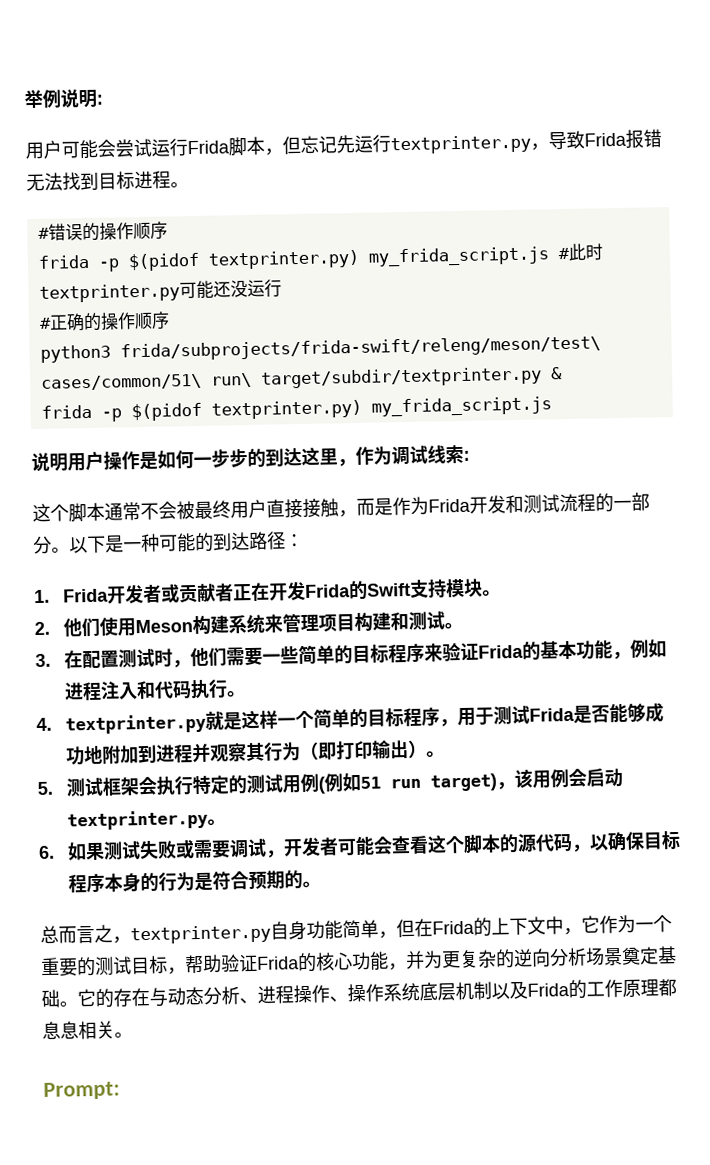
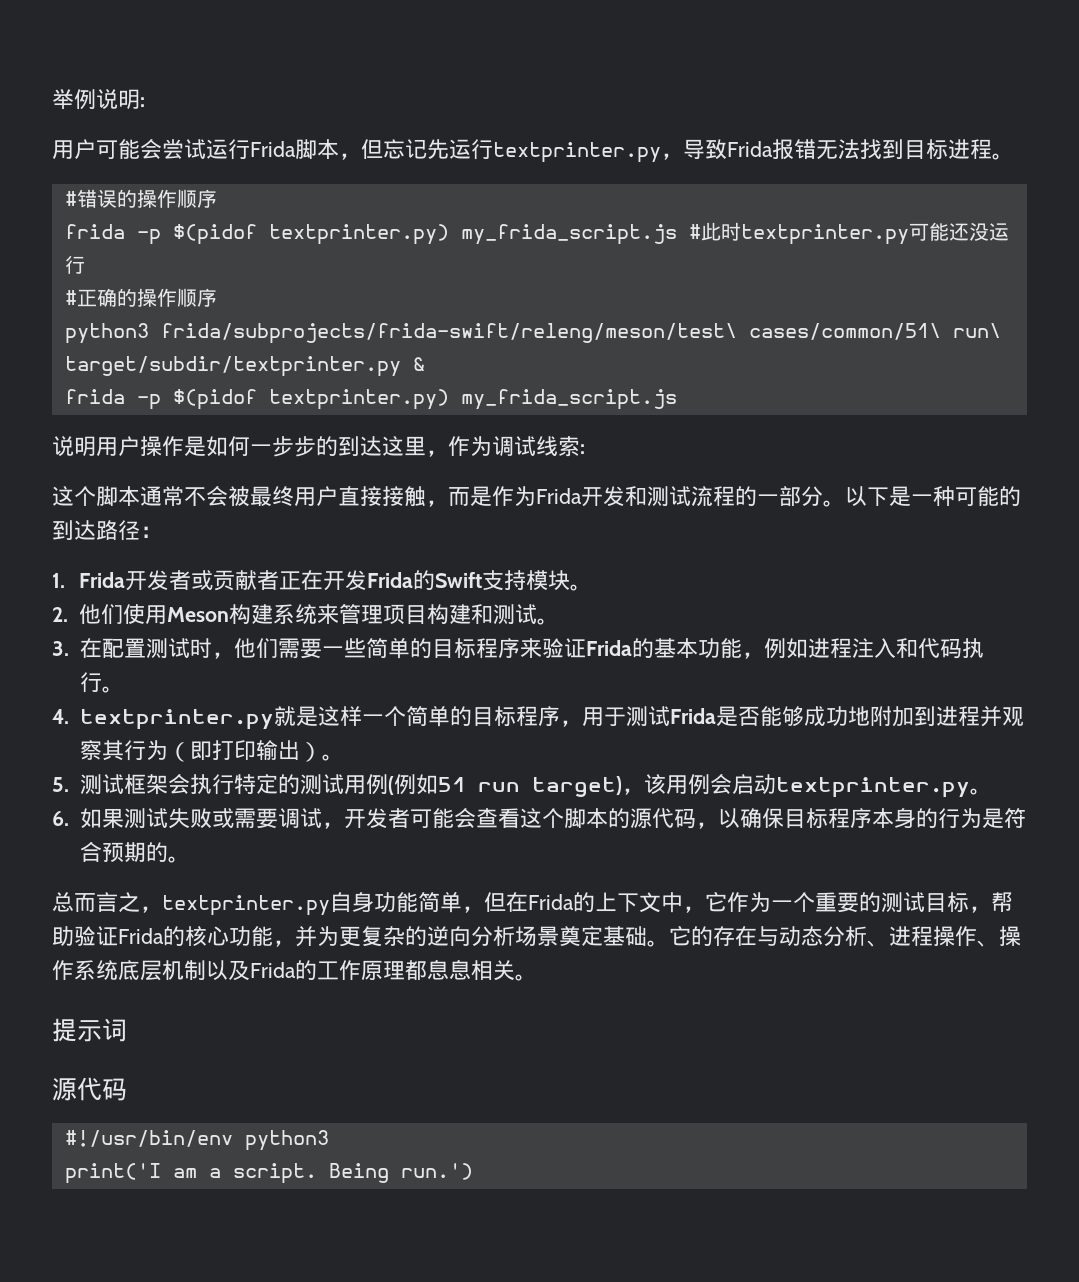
- Prompt:
+ 提示词
+ 源代码
+ #!/usr/bin/env python3
+ print('I am a script. Being run.')

